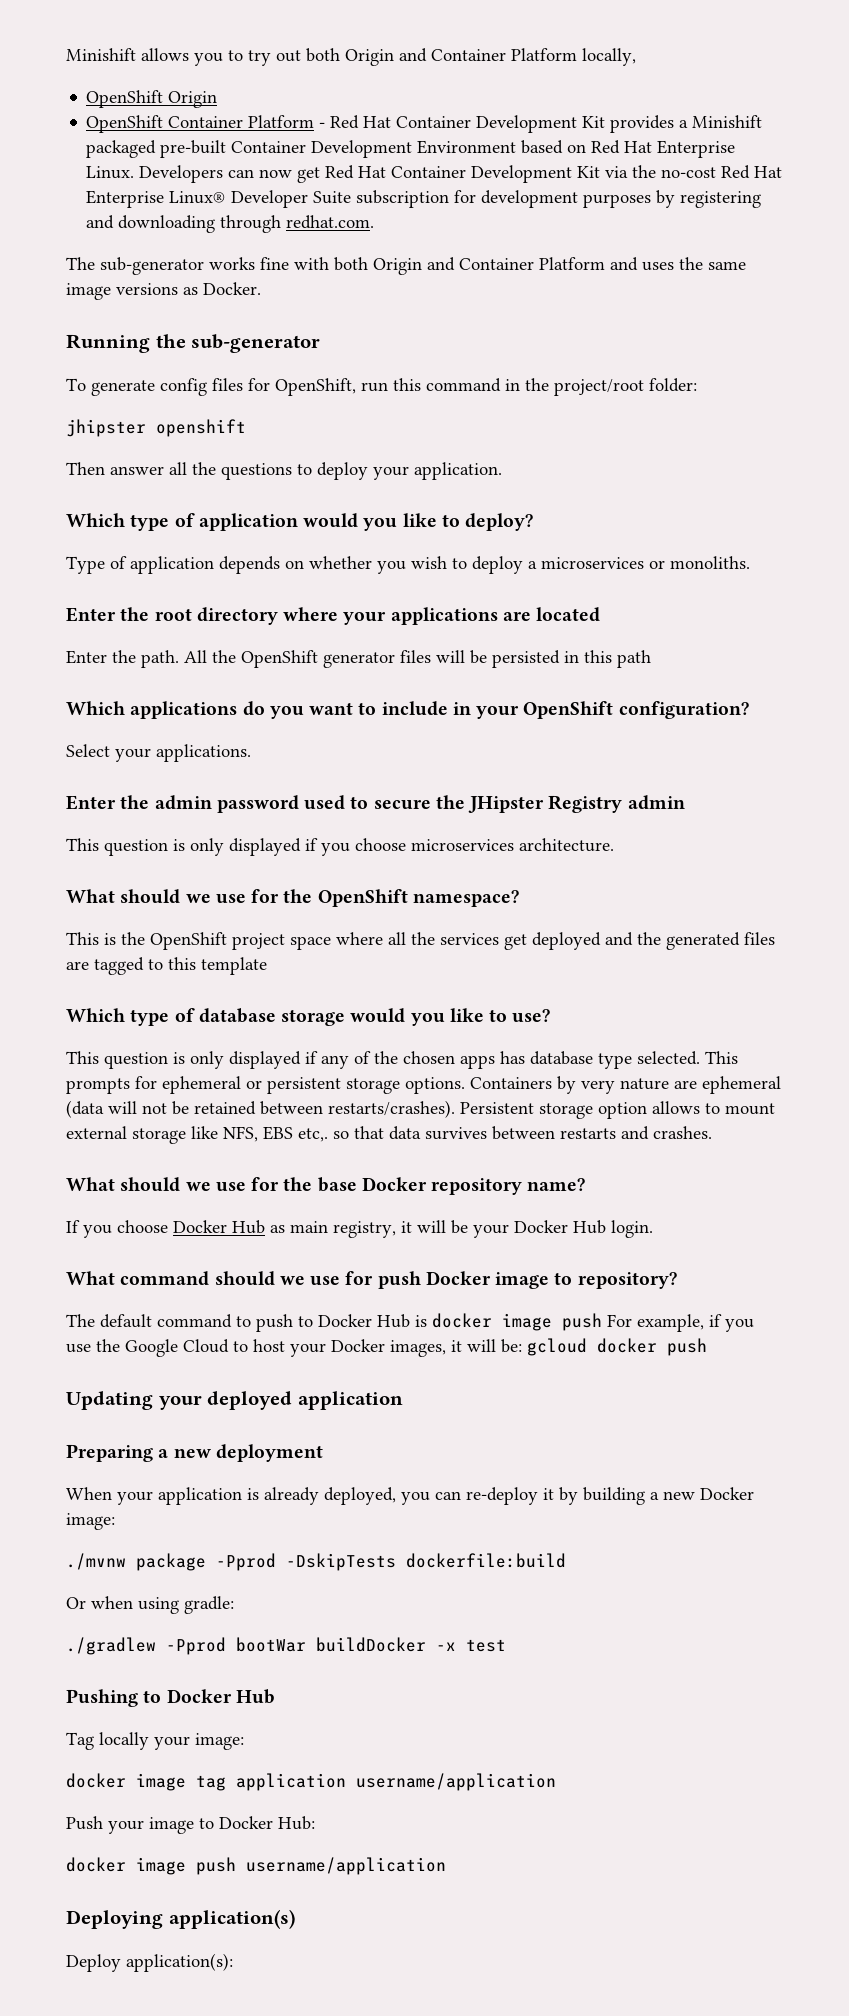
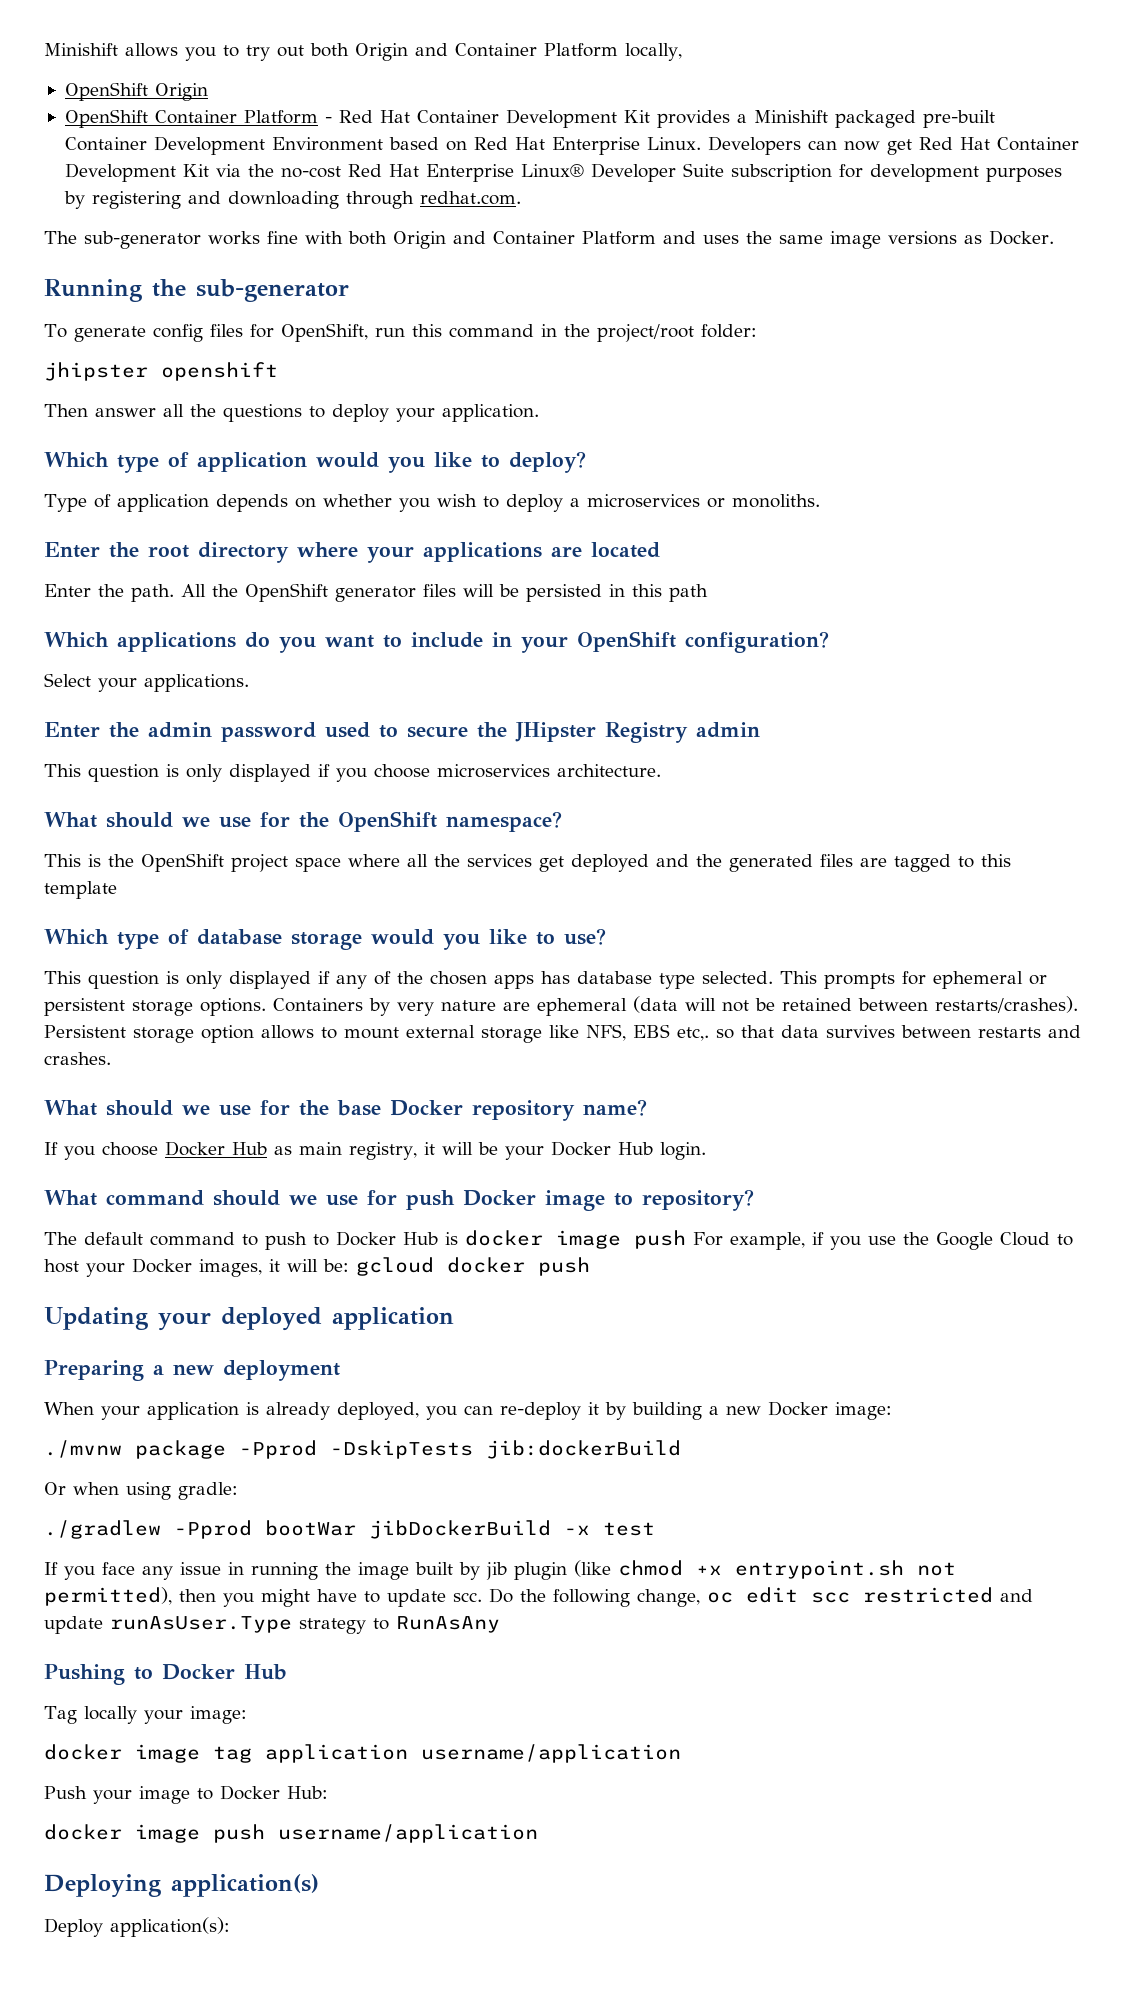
- ./mvnw package -Pprod -DskipTests dockerfile:build
+ ./mvnw package -Pprod -DskipTests jib:dockerBuild
- ./gradlew -Pprod bootWar buildDocker -x test
+ ./gradlew -Pprod bootWar jibDockerBuild -x test
+ If you face any issue in running the image built by jib plugin (like chmod +x entrypoint.sh not permitted), then you might have to update scc. Do the following change, oc edit scc restricted and update runAsUser.Type strategy to RunAsAny

